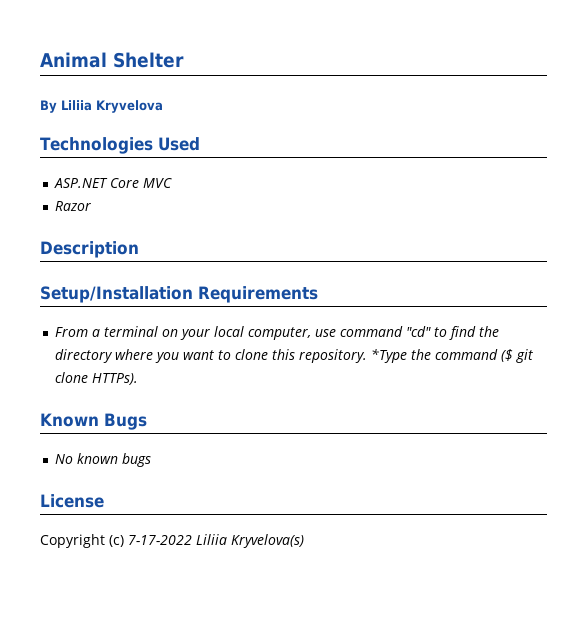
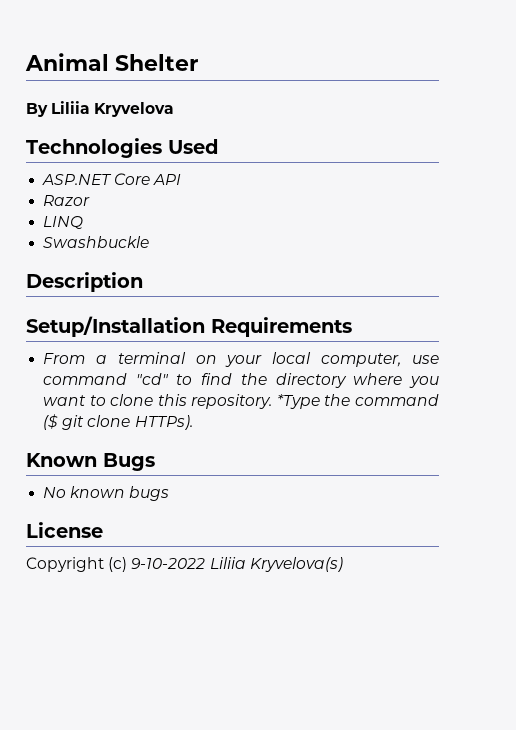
- ASP.NET Core MVC
+ ASP.NET Core API
+ LINQ
+ Swashbuckle
- Copyright (c) 7-17-2022 Liliia Kryvelova(s)
+ Copyright (c) 9-10-2022 Liliia Kryvelova(s)

